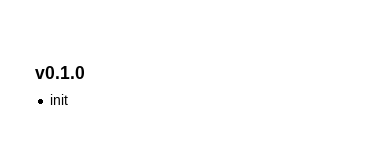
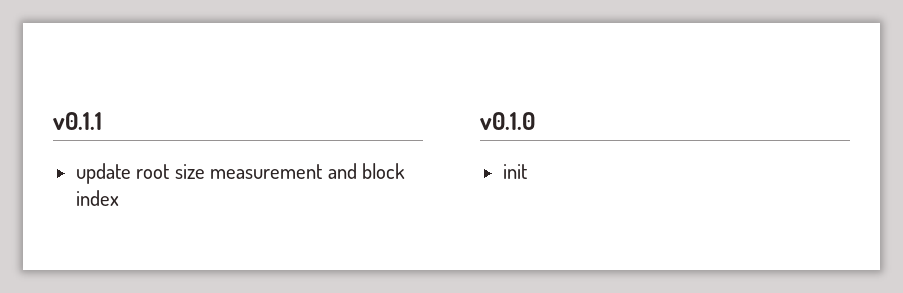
+ v0.1.1
+ update root size measurement and block index

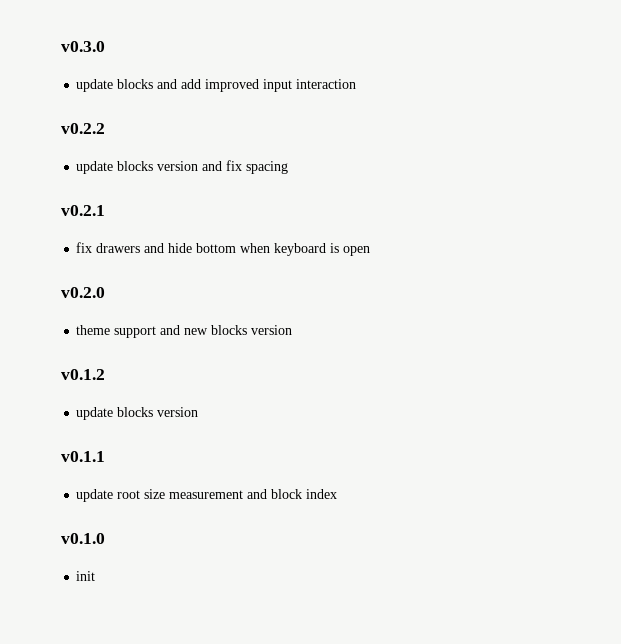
+ v0.3.0
+ update blocks and add improved input interaction
+ v0.2.2
+ update blocks version and fix spacing
+ v0.2.1
+ fix drawers and hide bottom when keyboard is open
+ v0.2.0
+ theme support and new blocks version
+ v0.1.2
+ update blocks version

